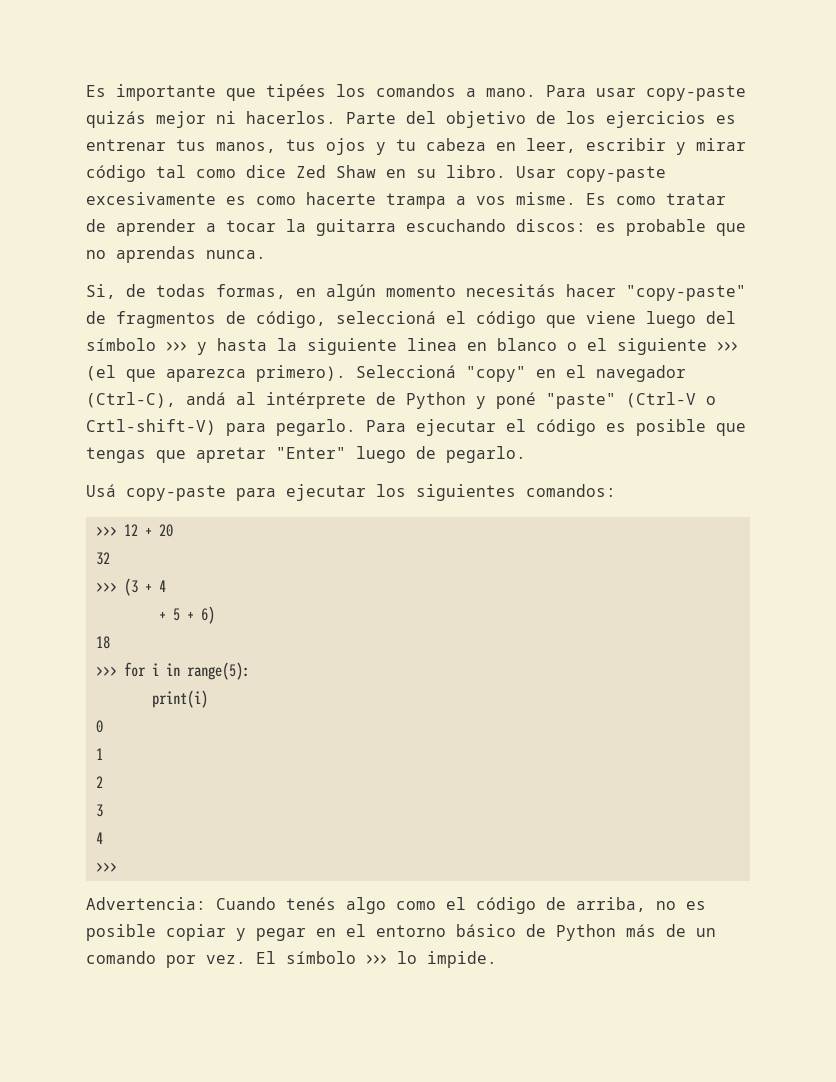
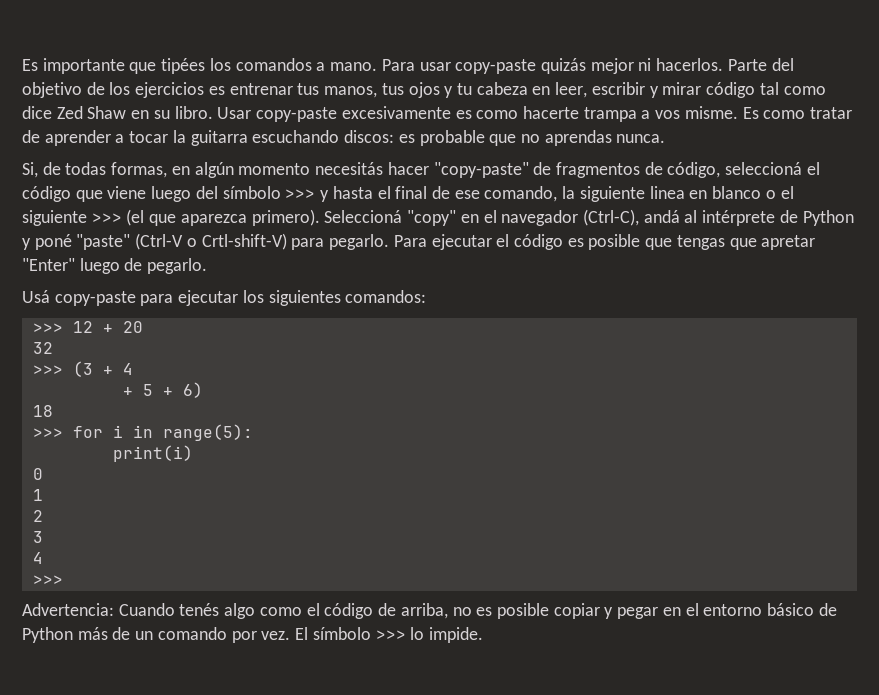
- Si, de todas formas, en algún momento necesitás hacer "copy-paste" de fragmentos de código, seleccioná el código que viene luego del símbolo >>> y hasta la siguiente linea en blanco o el siguiente >>> (el que aparezca primero).
+ Si, de todas formas, en algún momento necesitás hacer "copy-paste" de fragmentos de código, seleccioná el código que viene luego del símbolo >>> y hasta el final de ese comando, la siguiente linea en blanco o el siguiente >>> (el que aparezca primero).

